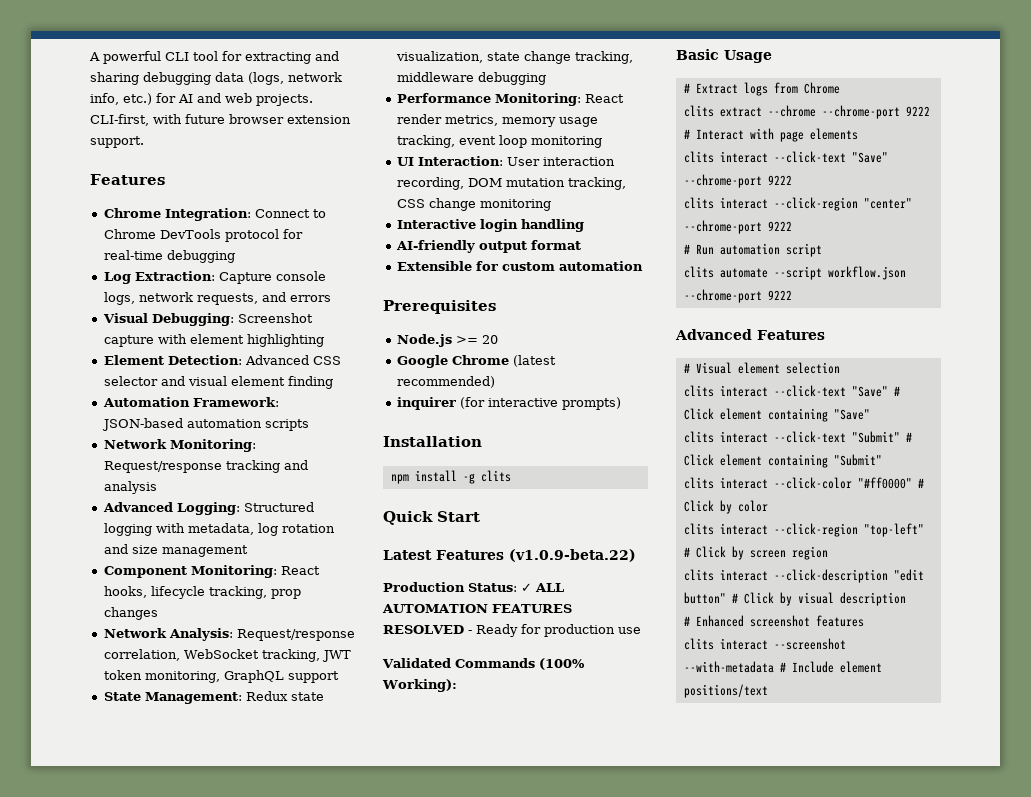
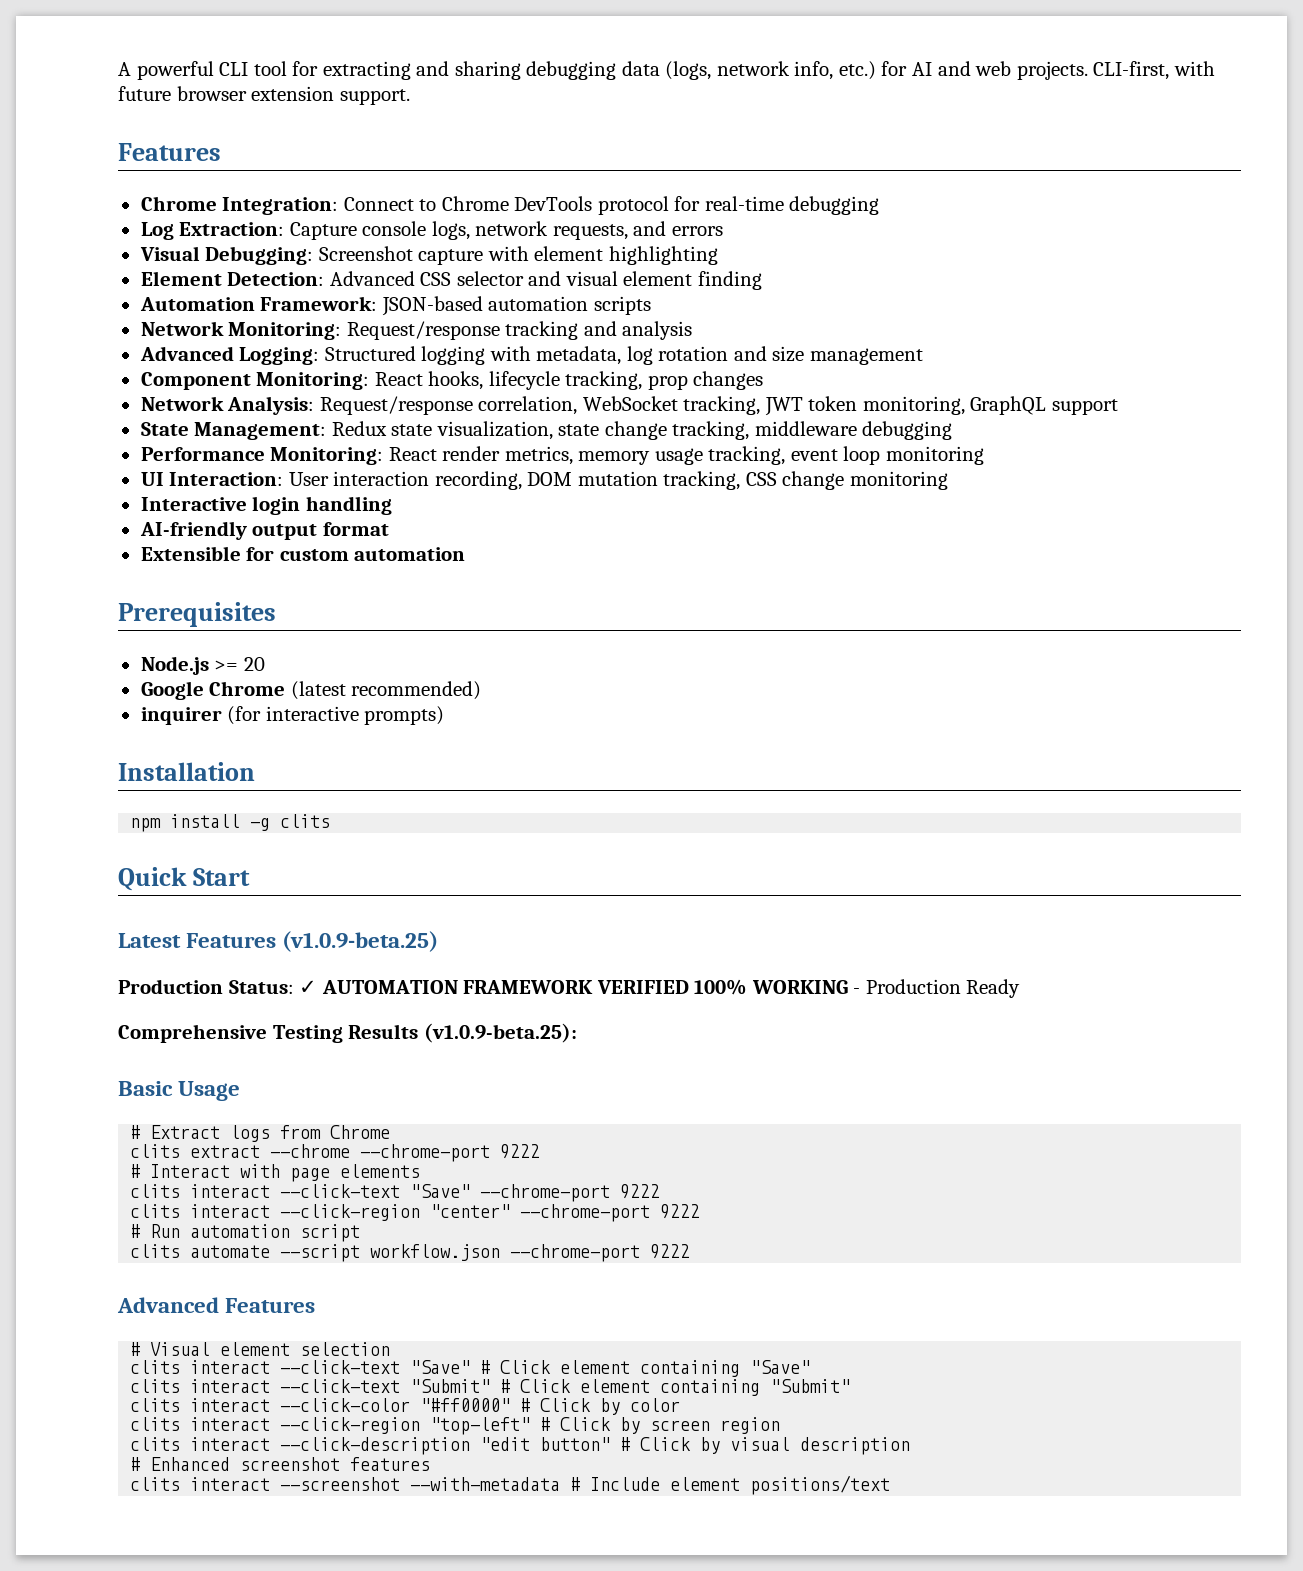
- Latest Features (v1.0.9-beta.22)
+ Latest Features (v1.0.9-beta.25)
- Production Status: ✓ ALL AUTOMATION FEATURES RESOLVED - Ready for production use
- Validated Commands (100% Working):
+ Production Status: ✓ AUTOMATION FRAMEWORK VERIFIED 100% WORKING - Production Ready
+ Comprehensive Testing Results (v1.0.9-beta.25):

